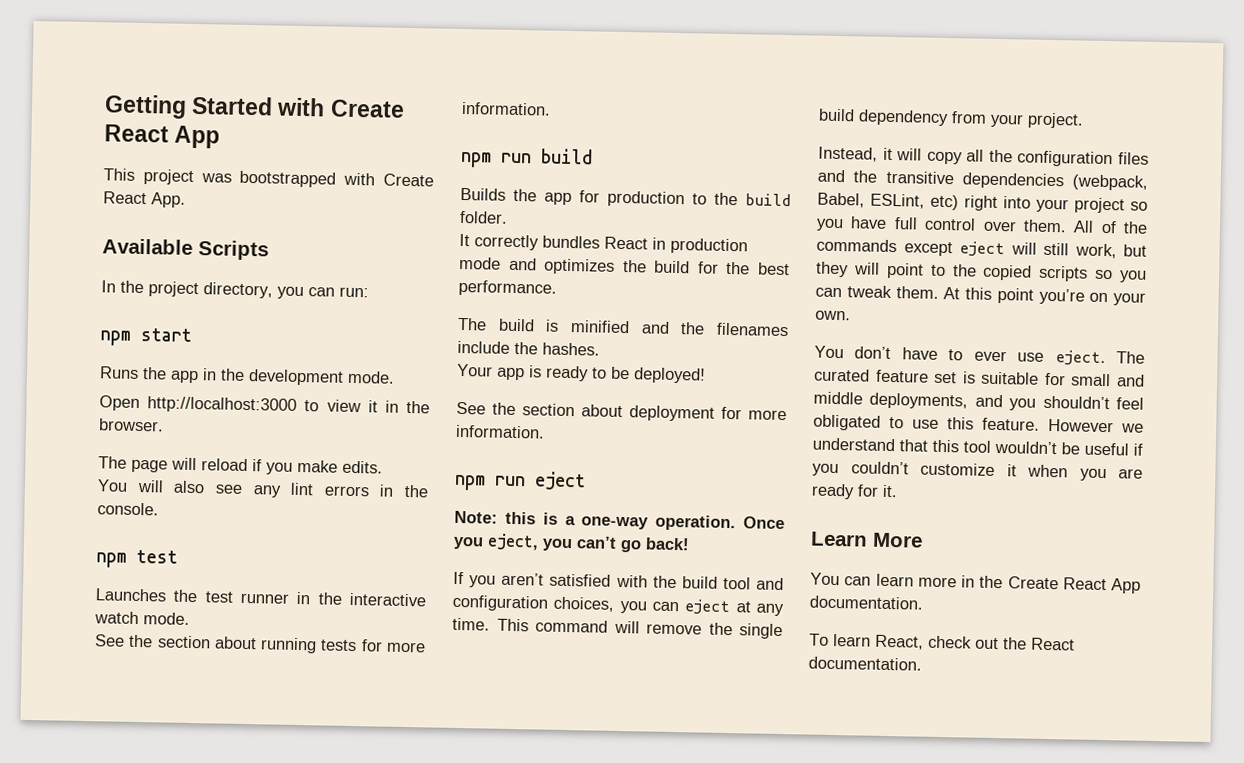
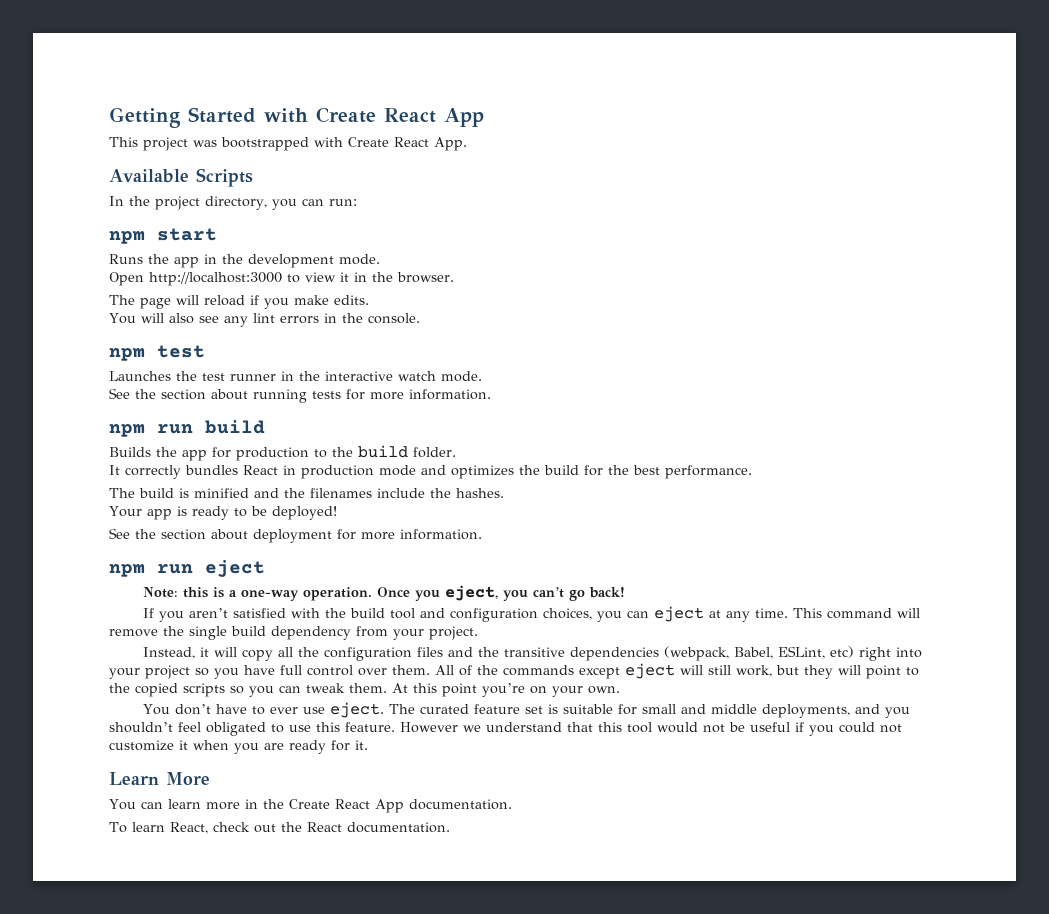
- However we understand that this tool wouldn’t be useful if you couldn’t customize it when you are ready for it.
+ However we understand that this tool would not be useful if you could not customize it when you are ready for it.

